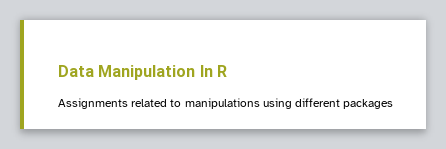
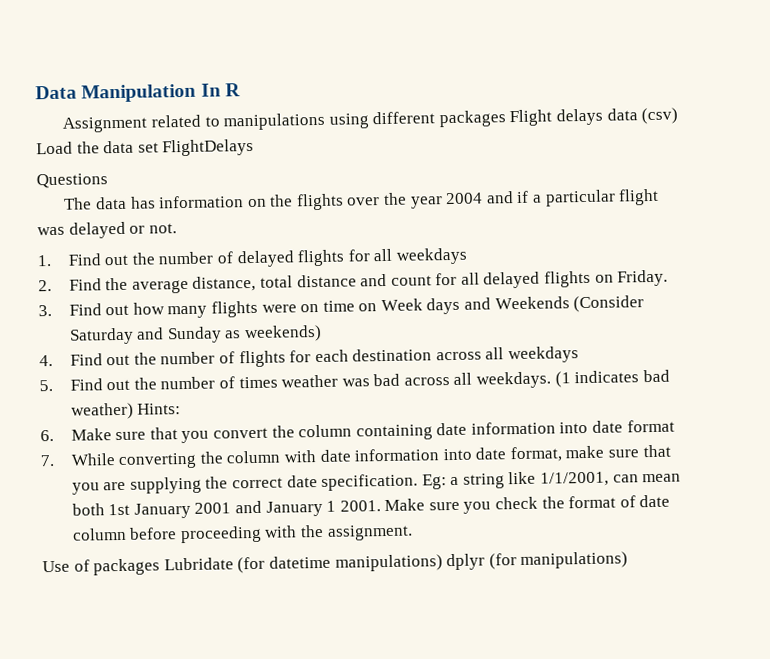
- Assignments related to manipulations using different packages
+ Assignment related to manipulations using different packages Flight delays data (csv) Load the data set FlightDelays
+ Questions
+ The data has information on the flights over the year 2004 and if a particular flight was delayed or not.
+ 1. Find out the number of delayed flights for all weekdays
+ 2. Find the average distance, total distance and count for all delayed flights on Friday.
+ 3. Find out how many flights were on time on Week days and Weekends (Consider Saturday and Sunday as weekends)
+ 4. Find out the number of flights for each destination across all weekdays
+ 5. Find out the number of times weather was bad across all weekdays. (1 indicates bad weather) Hints:
+ 6. Make sure that you convert the column containing date information into date format
+ 7. While converting the column with date information into date format, make sure that you are supplying the correct date specification. Eg: a string like 1/1/2001, can mean both 1st January 2001 and January 1 2001. Make sure you check the format of date column before proceeding with the assignment.
+ Use of packages Lubridate (for datetime manipulations) dplyr (for manipulations)

